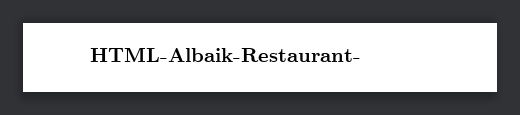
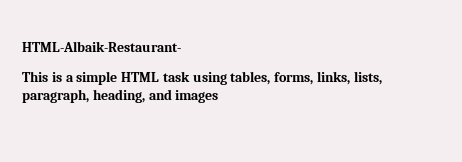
+ This is a simple HTML task using tables, forms, links, lists, paragraph, heading, and images

